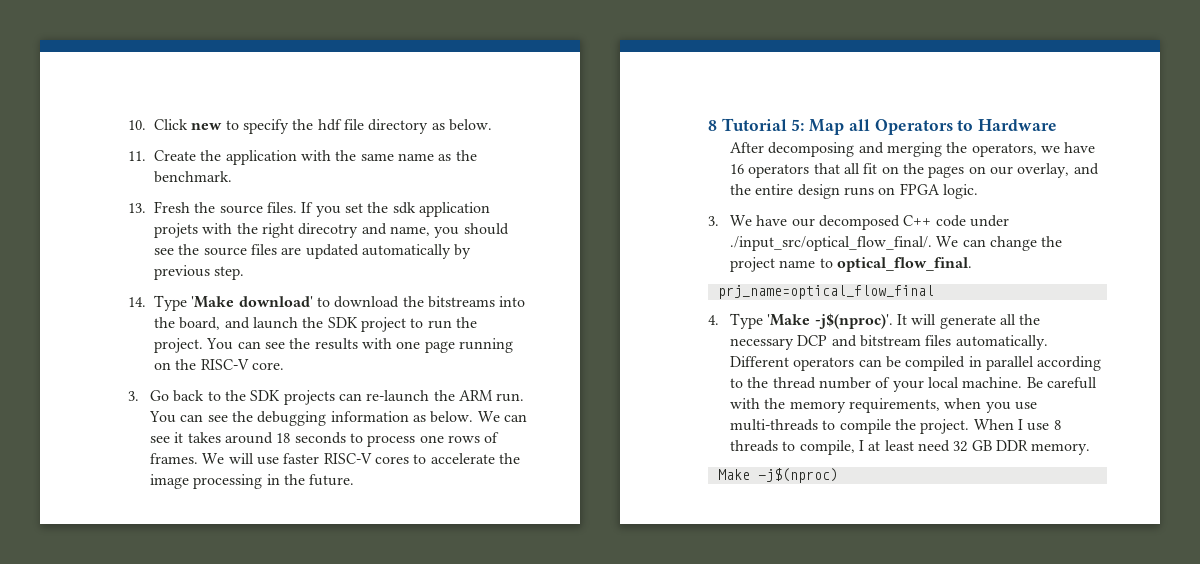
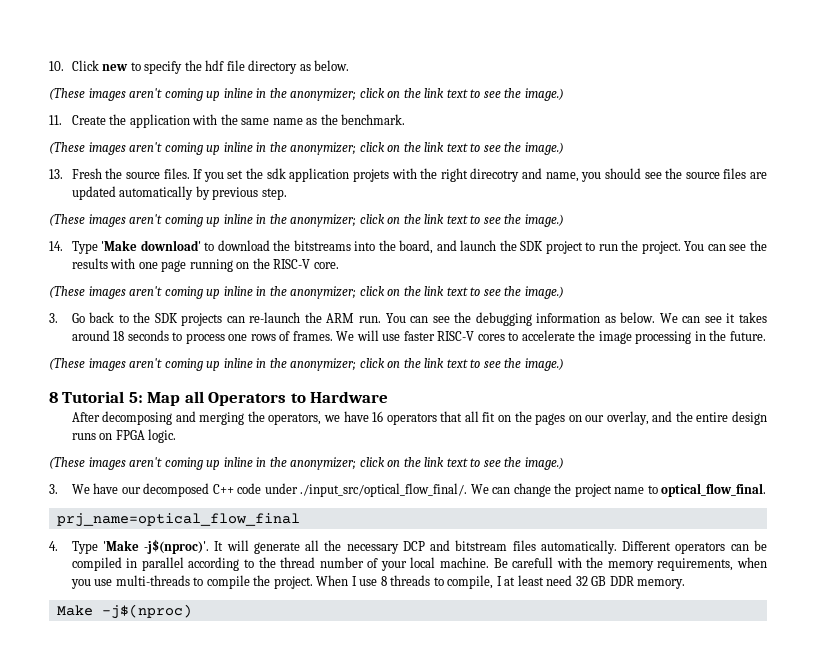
  10. Click new to specify the hdf file directory as below.
+ (These images aren't coming up inline in the anonymizer; click on the link text to see the image.)
  11. Create the application with the same name as the benchmark.
+ (These images aren't coming up inline in the anonymizer; click on the link text to see the image.)
  If you set the sdk application projets with the right direcotry and name, you should see the source files are updated automatically by previous step.
+ (These images aren't coming up inline in the anonymizer; click on the link text to see the image.)
  You can see the results with one page running on the RISC-V core.
+ (These images aren't coming up inline in the anonymizer; click on the link text to see the image.)
  We will use faster RISC-V cores to accelerate the image processing in the future.
+ (These images aren't coming up inline in the anonymizer; click on the link text to see the image.)
  After decomposing and merging the operators, we have 16 operators that all fit on the pages on our overlay, and the entire design runs on FPGA logic.
+ (These images aren't coming up inline in the anonymizer; click on the link text to see the image.)

